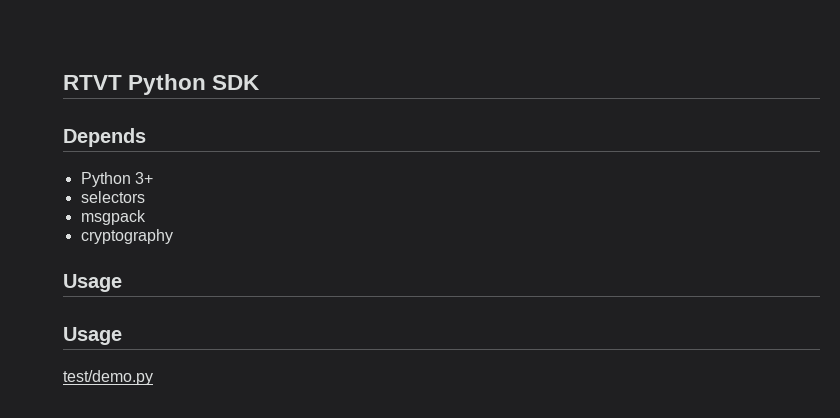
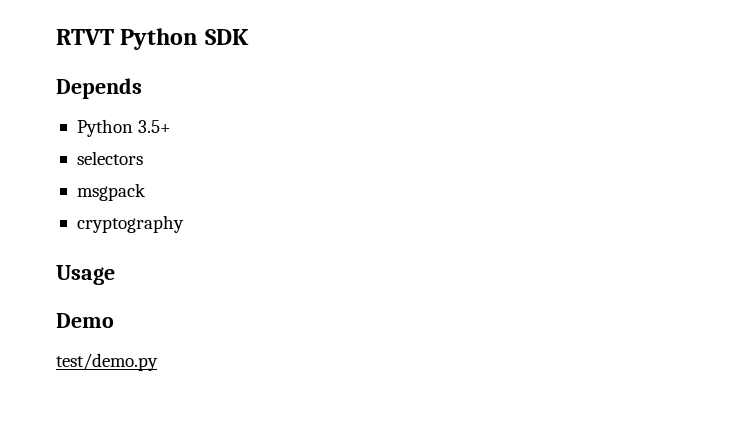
- Python 3+
+ Python 3.5+
  cryptography
  Usage
- Usage
+ Demo

